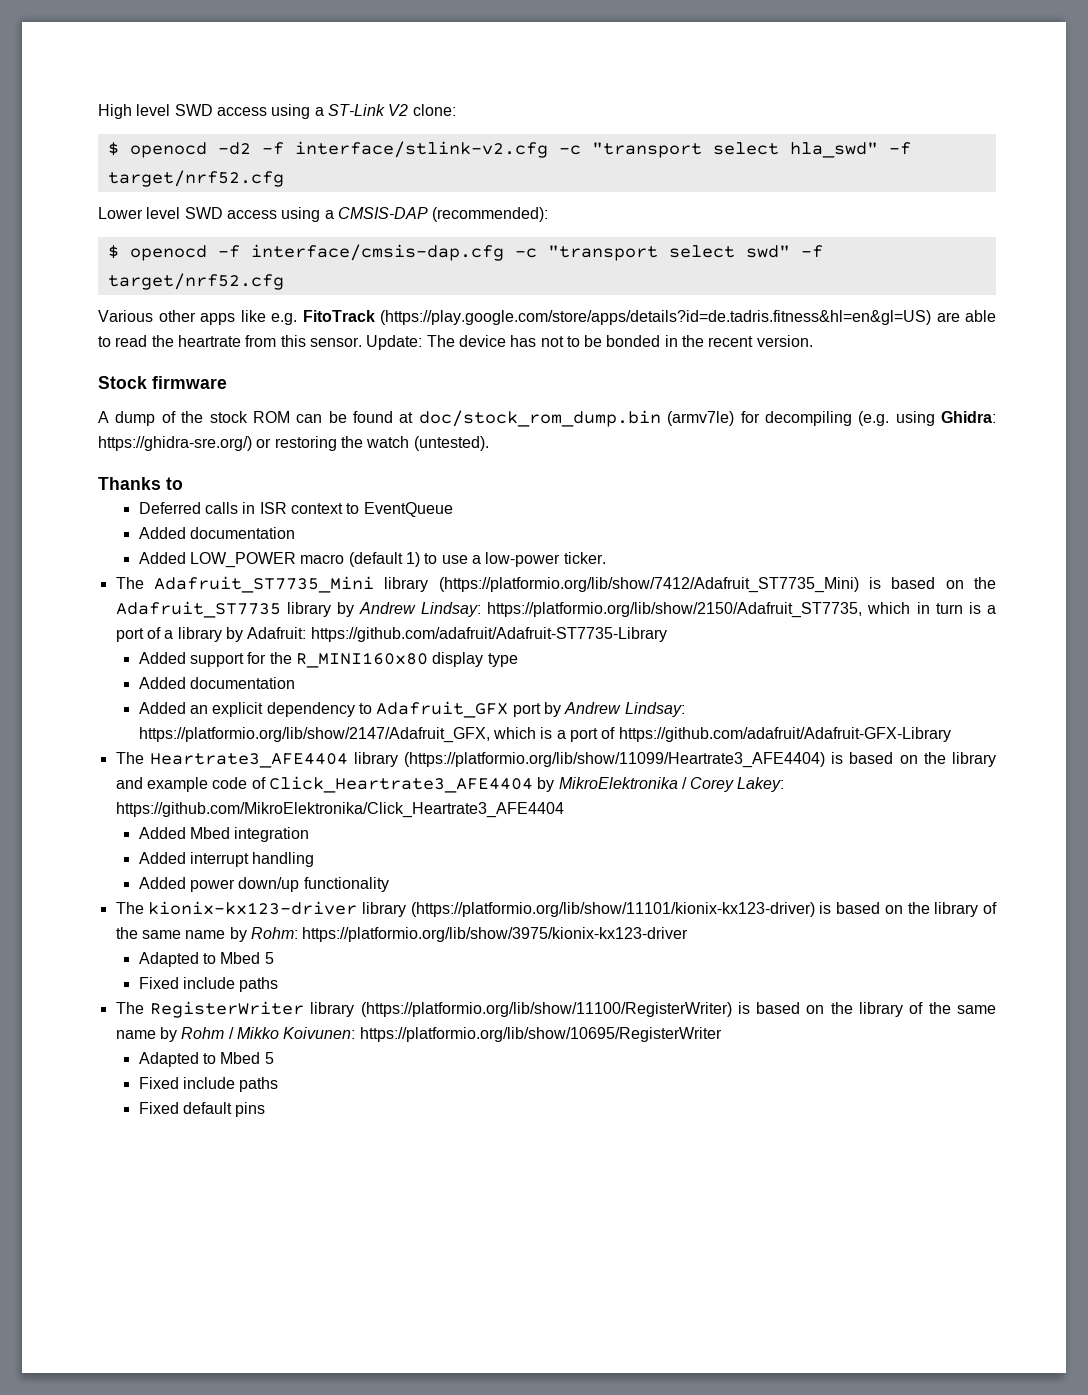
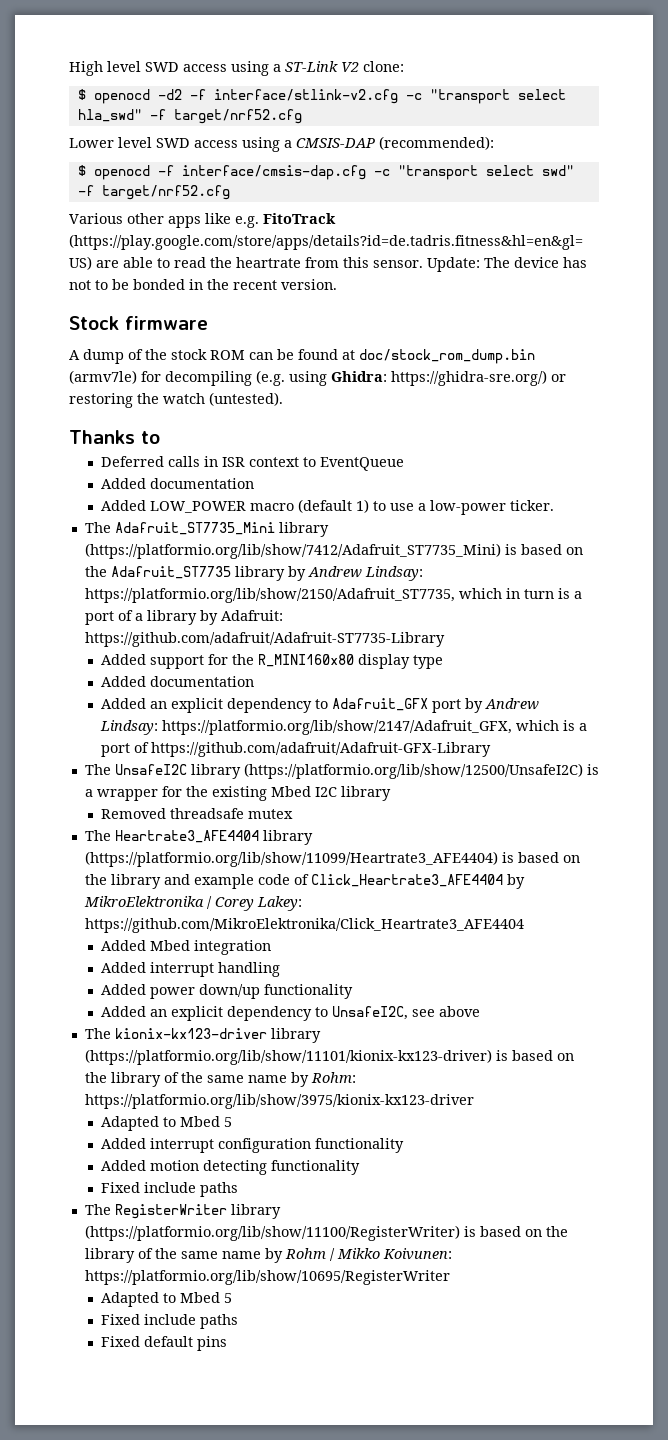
+ The UnsafeI2C library (https://platformio.org/lib/show/12500/UnsafeI2C) is a wrapper for the existing Mbed I2C library
+ Removed threadsafe mutex
+ Added an explicit dependency to UnsafeI2C, see above
+ Added interrupt configuration functionality
+ Added motion detecting functionality

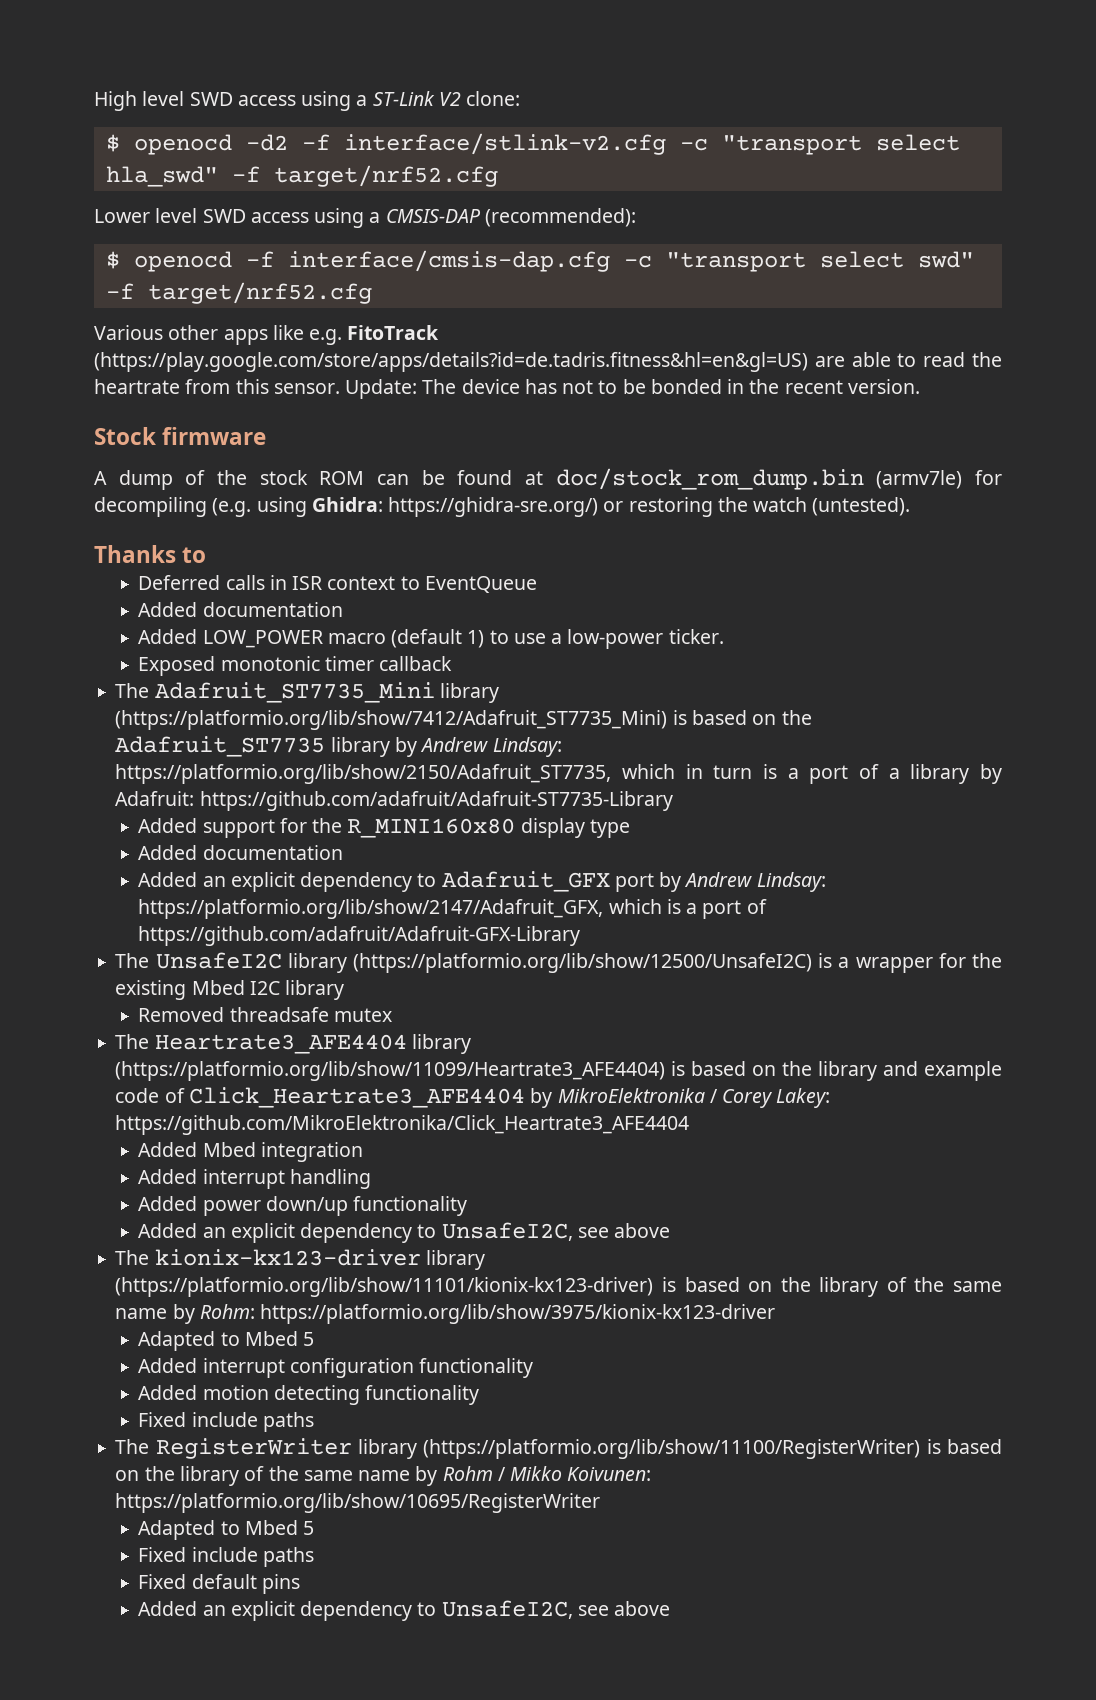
+ Exposed monotonic timer callback
  Fixed default pins
+ Added an explicit dependency to UnsafeI2C, see above

